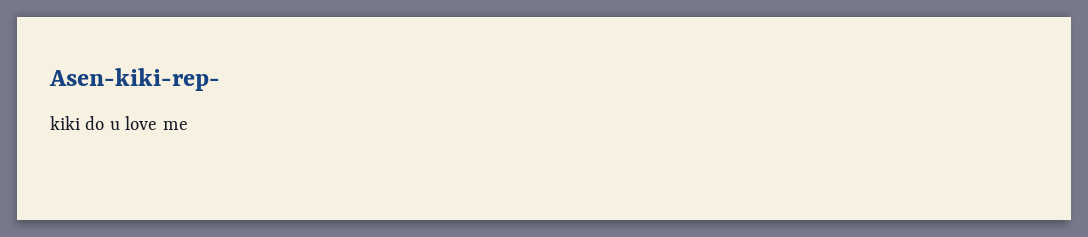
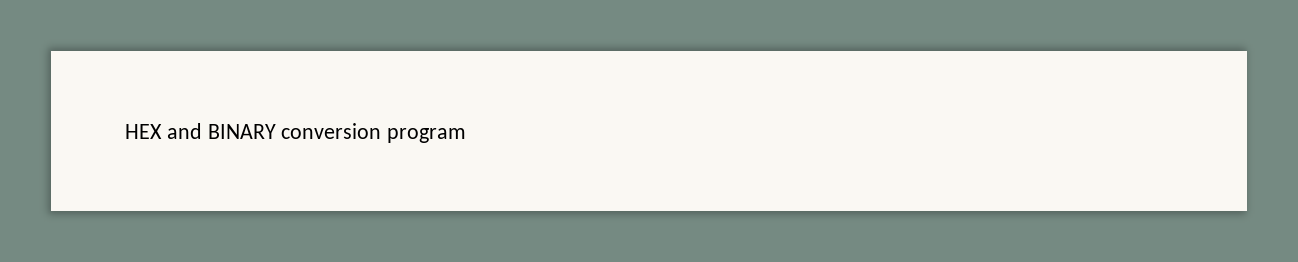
- Asen-kiki-rep-
- kiki do u love me
+ HEX and BINARY conversion program

